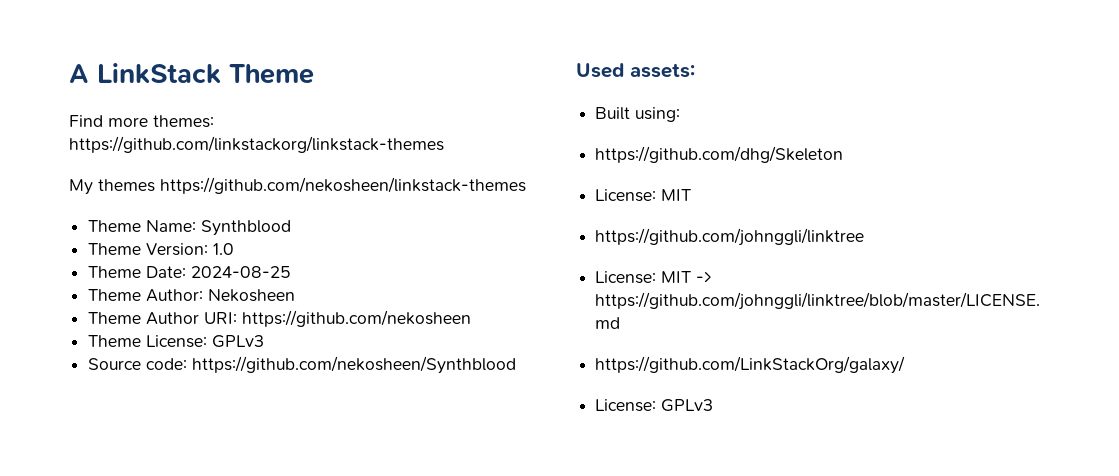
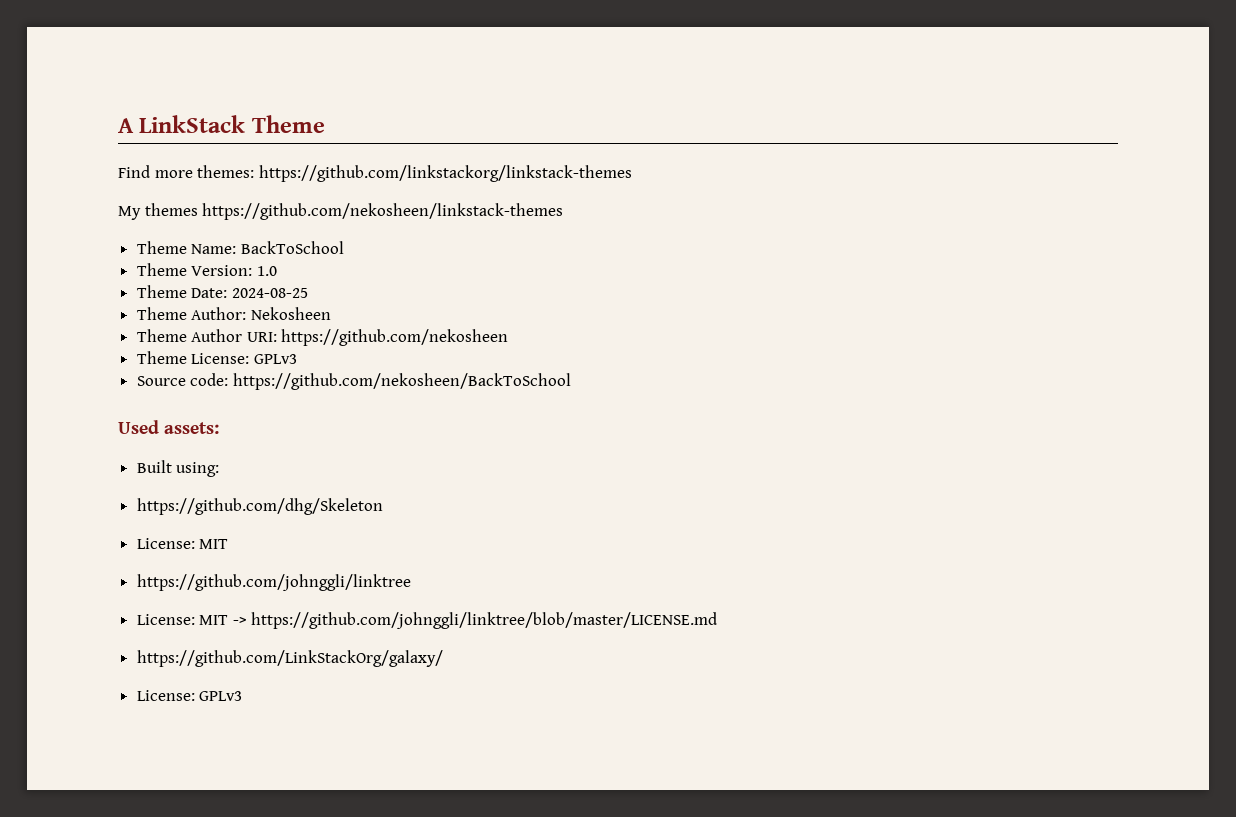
- Theme Name: Synthblood
+ Theme Name: BackToSchool
- Source code: https://github.com/nekosheen/Synthblood
+ Source code: https://github.com/nekosheen/BackToSchool

